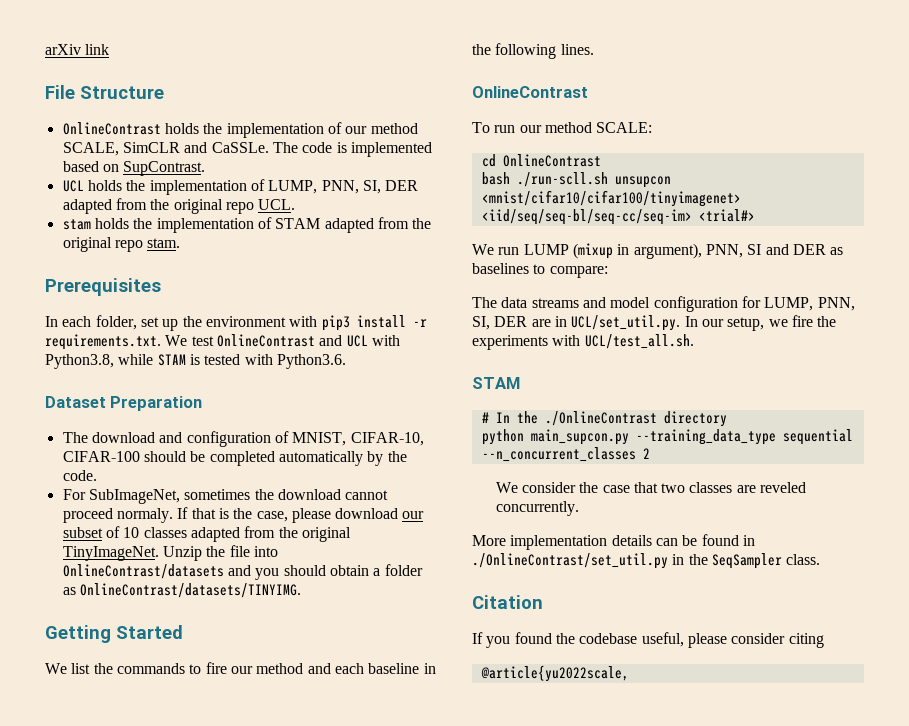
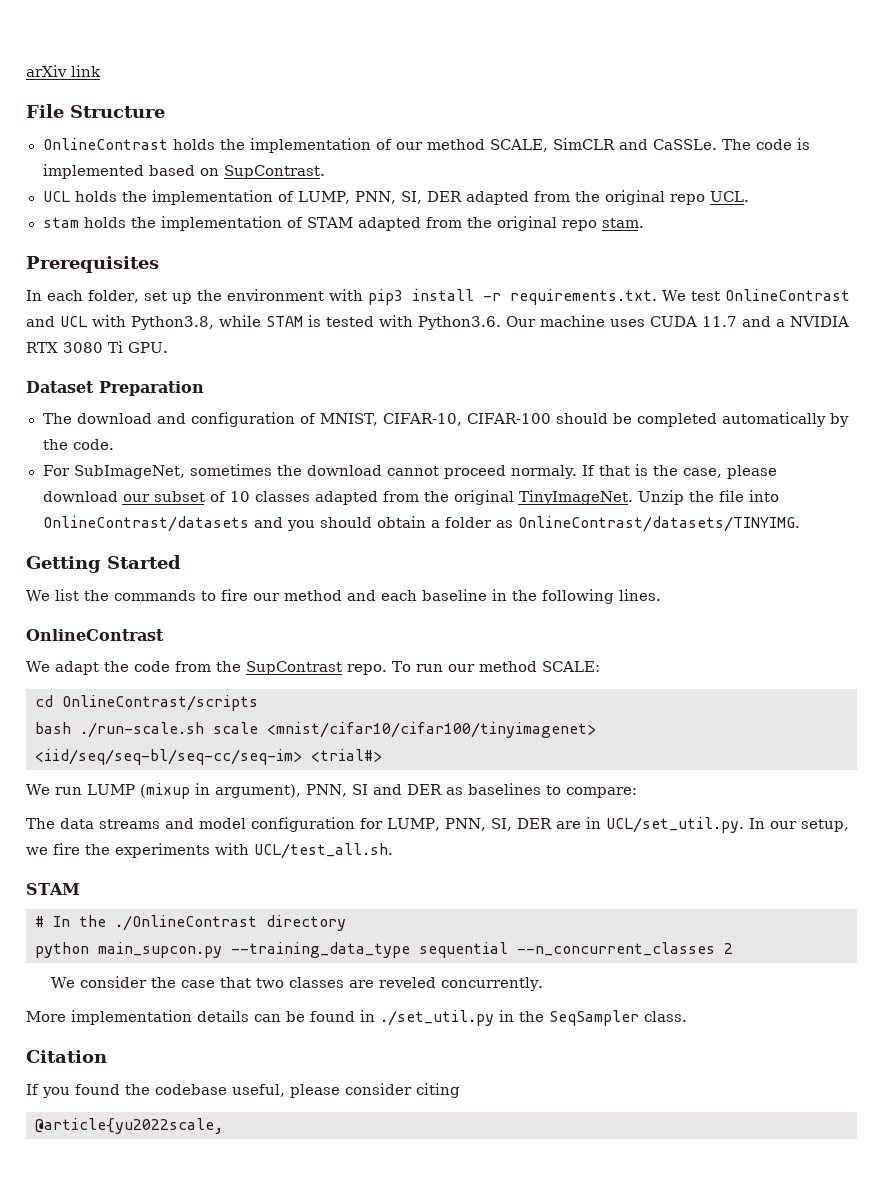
- In each folder, set up the environment with pip3 install -r requirements.txt. We test OnlineContrast and UCL with Python3.8, while STAM is tested with Python3.6.
+ In each folder, set up the environment with pip3 install -r requirements.txt. We test OnlineContrast and UCL with Python3.8, while STAM is tested with Python3.6. Our machine uses CUDA 11.7 and a NVIDIA RTX 3080 Ti GPU.
+ We adapt the code from the SupContrast repo.
- cd OnlineContrast
+ cd OnlineContrast/scripts
- bash ./run-scll.sh unsupcon <mnist/cifar10/cifar100/tinyimagenet> <iid/seq/seq-bl/seq-cc/seq-im> <trial#>
+ bash ./run-scale.sh scale <mnist/cifar10/cifar100/tinyimagenet> <iid/seq/seq-bl/seq-cc/seq-im> <trial#>
- More implementation details can be found in ./OnlineContrast/set_util.py in the SeqSampler class.
+ More implementation details can be found in ./set_util.py in the SeqSampler class.

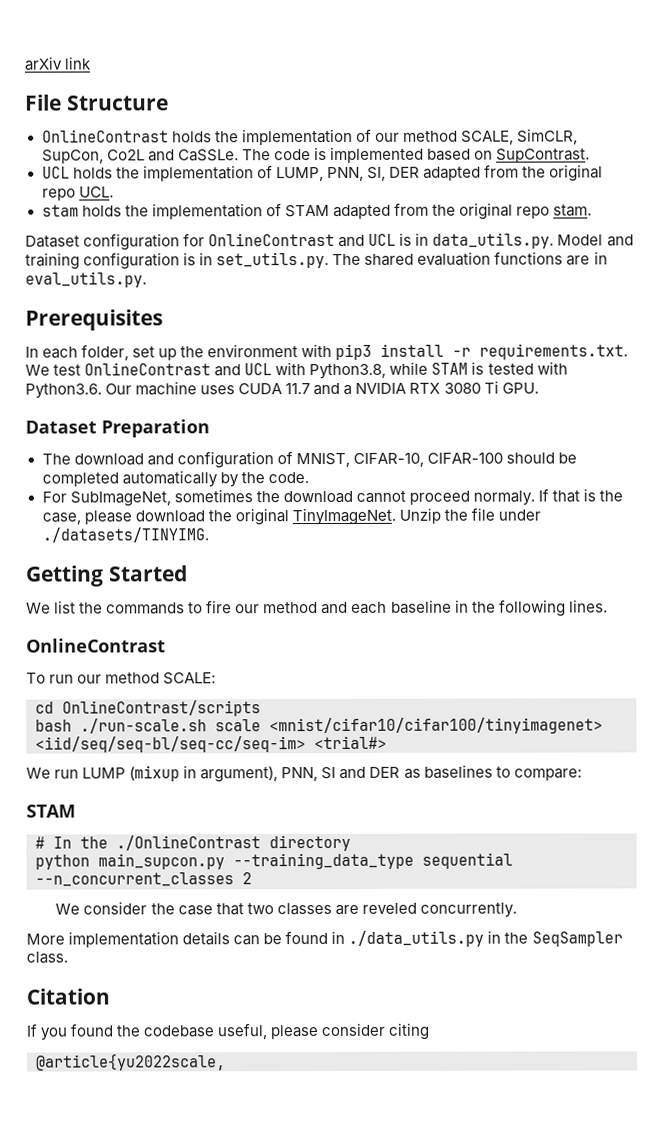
- OnlineContrast holds the implementation of our method SCALE, SimCLR and CaSSLe.
+ OnlineContrast holds the implementation of our method SCALE, SimCLR, SupCon, Co2L and CaSSLe.
+ Dataset configuration for OnlineContrast and UCL is in data_utils.py. Model and training configuration is in set_utils.py. The shared evaluation functions are in eval_utils.py.
- If that is the case, please download our subset of 10 classes adapted from the original TinyImageNet.
+ If that is the case, please download the original TinyImageNet.
- Unzip the file into OnlineContrast/datasets and you should obtain a folder as OnlineContrast/datasets/TINYIMG.
+ Unzip the file under ./datasets/TINYIMG.
- We adapt the code from the SupContrast repo.
- The data streams and model configuration for LUMP, PNN, SI, DER are in UCL/set_util.py. In our setup, we fire the experiments with UCL/test_all.sh.
- More implementation details can be found in ./set_util.py in the SeqSampler class.
+ More implementation details can be found in ./data_utils.py in the SeqSampler class.

